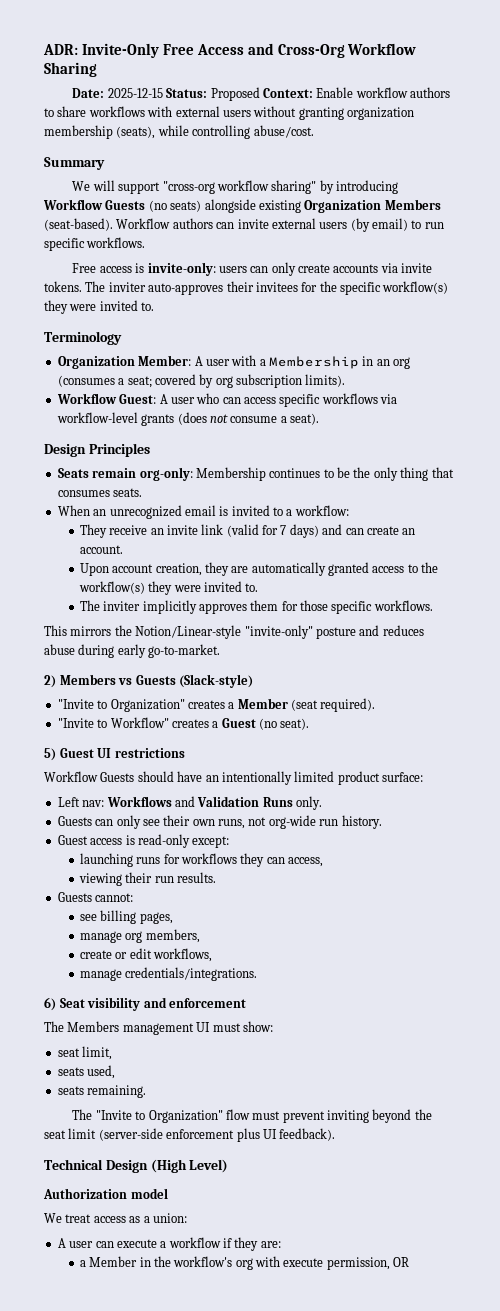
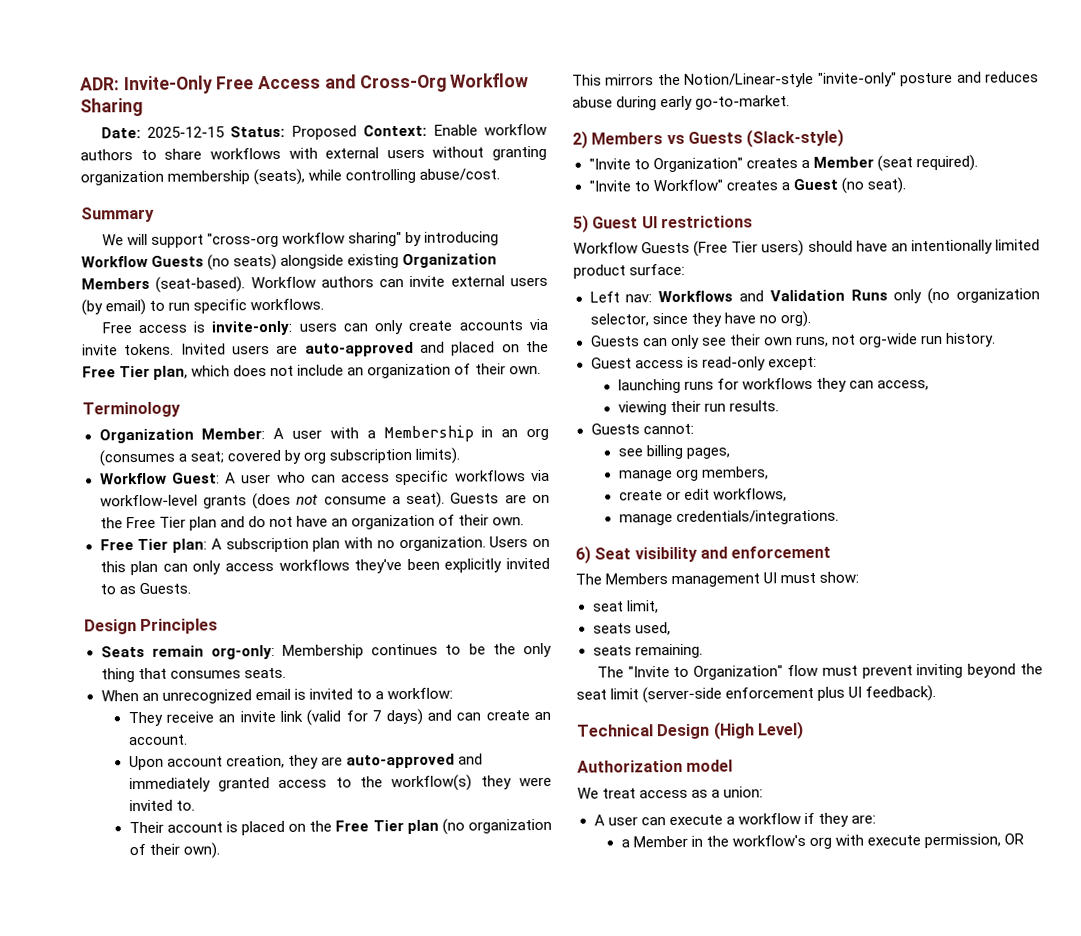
- The inviter auto-approves their invitees for the specific workflow(s) they were invited to.
+ Invited users are auto-approved and placed on the Free Tier plan, which does not include an organization of their own.
+ Guests are on the Free Tier plan and do not have an organization of their own.
+ Free Tier plan: A subscription plan with no organization. Users on this plan can only access workflows they've been explicitly invited to as Guests.
- Upon account creation, they are automatically granted access to the workflow(s) they were invited to.
+ Upon account creation, they are auto-approved and immediately granted access to the workflow(s) they were invited to.
- The inviter implicitly approves them for those specific workflows.
+ Their account is placed on the Free Tier plan (no organization of their own).
- Workflow Guests should have an intentionally limited product surface:
+ Workflow Guests (Free Tier users) should have an intentionally limited product surface:
- Left nav: Workflows and Validation Runs only.
+ Left nav: Workflows and Validation Runs only (no organization selector, since they have no org).

